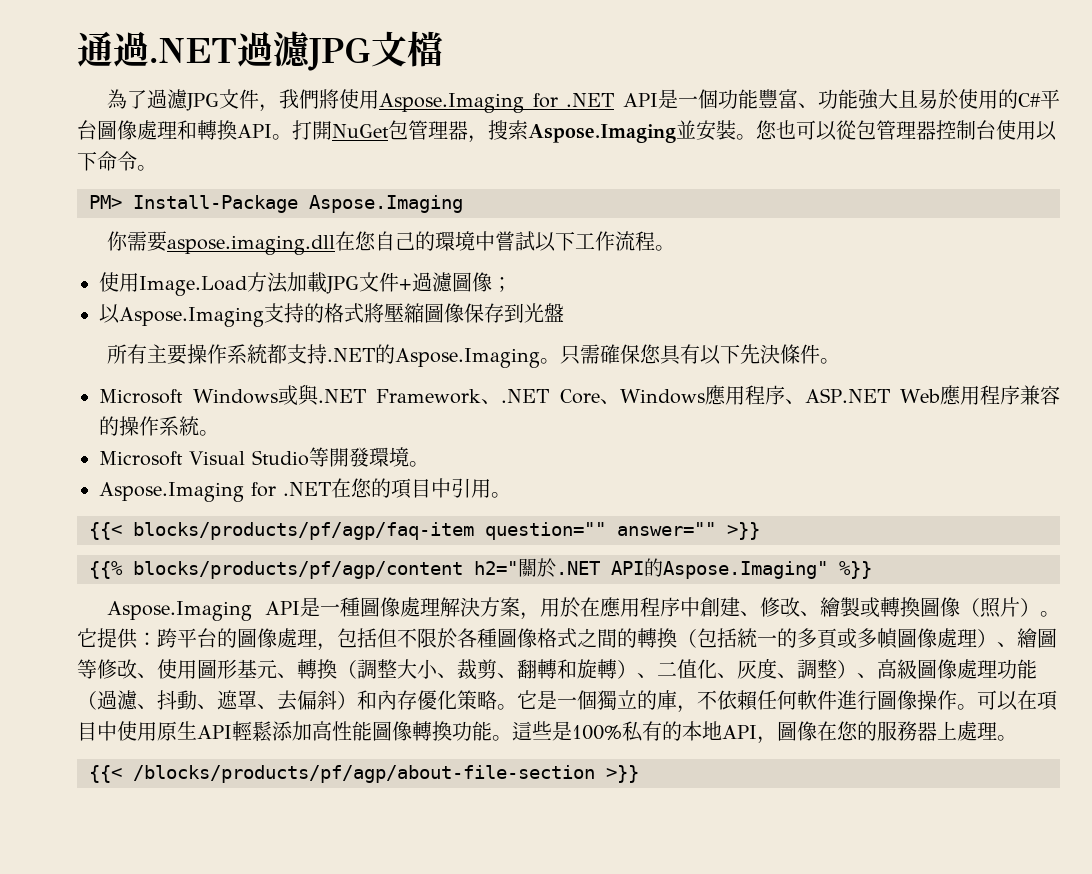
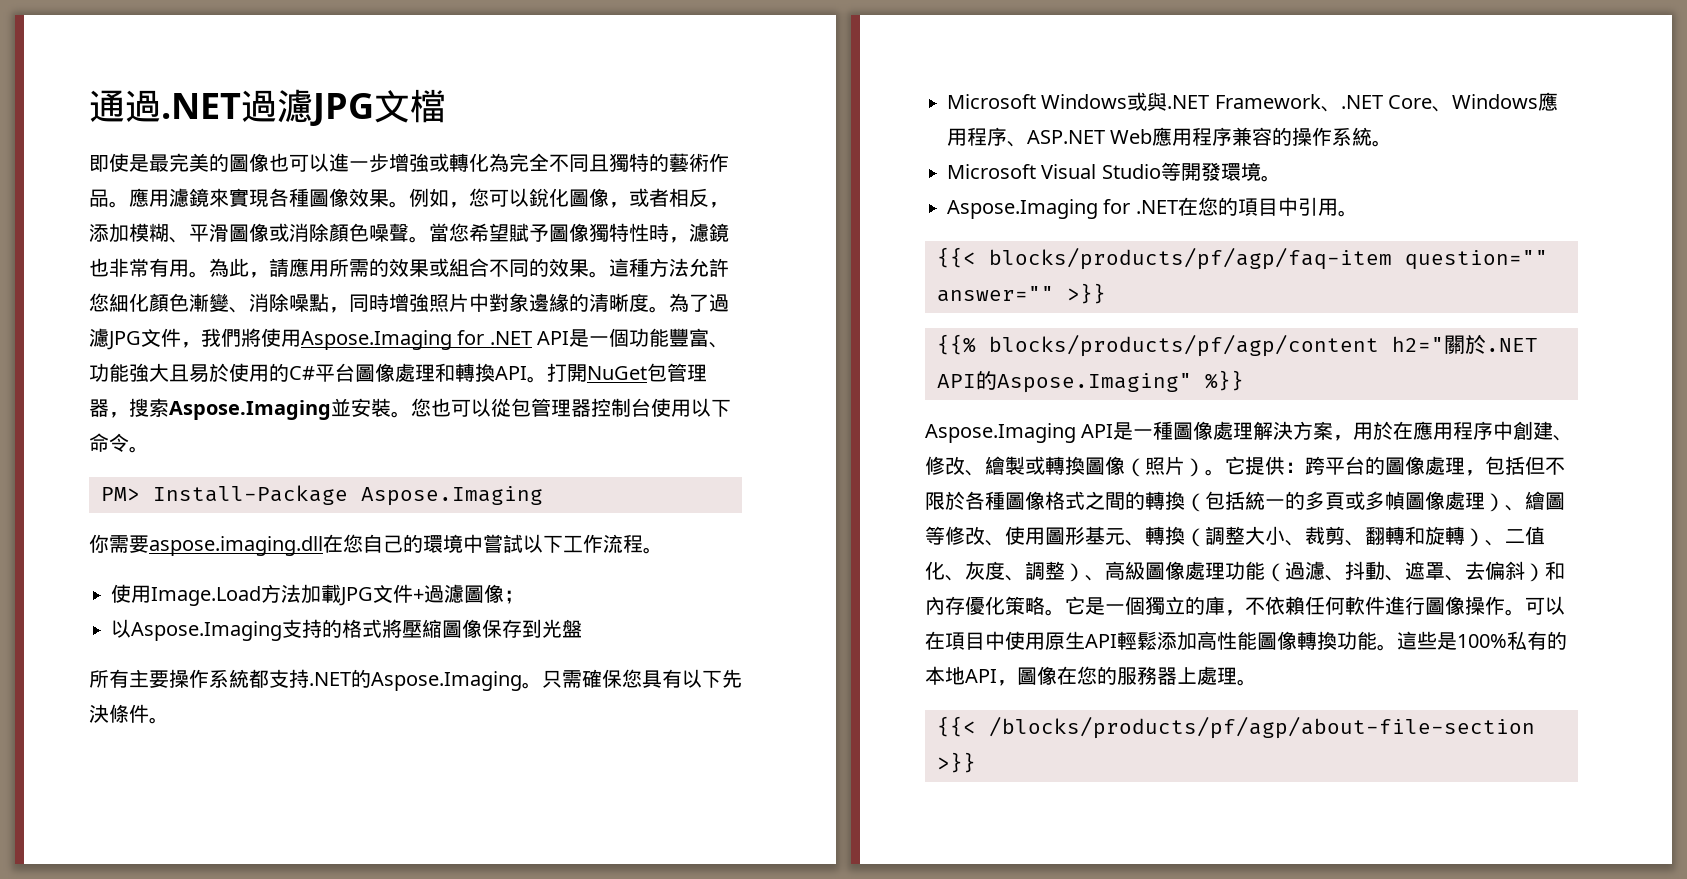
+ 即使是最完美的圖像也可以進一步增強或轉化為完全不同且獨特的藝術作品。應用濾鏡來實現各種圖像效果。例如，您可以銳化圖像，或者相反，添加模糊、平滑圖像或消除顏色噪聲。當您希望賦予圖像獨特性時，濾鏡也非常有用。為此，請應用所需的效果或組合不同的效果。這種方法允許您細化顏色漸變、消除噪點，同時增強照片中對象邊緣的清晰度。

